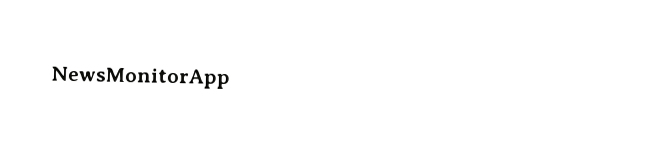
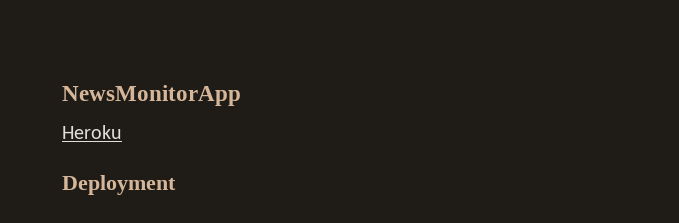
+ Heroku
+ Deployment

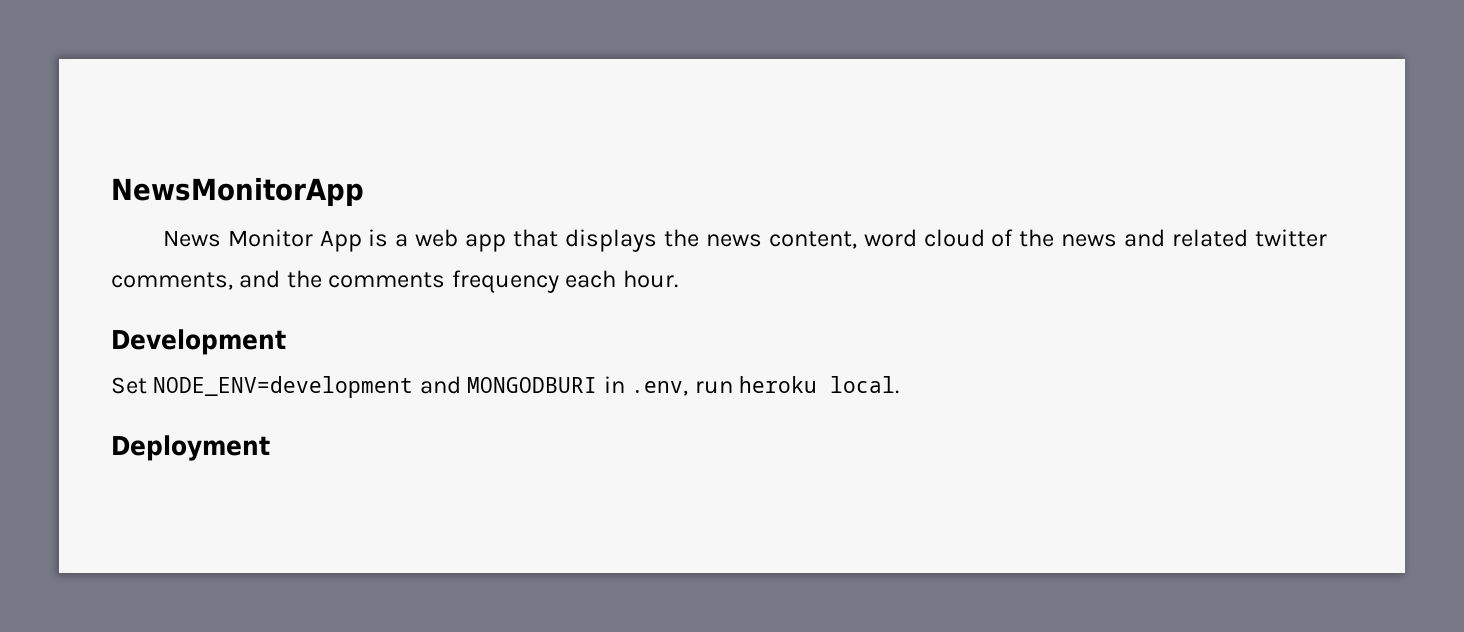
- Heroku
+ News Monitor App is a web app that displays the news content, word cloud of the news and related twitter comments, and the comments frequency each hour.
+ Development
+ Set NODE_ENV=development and MONGODBURI in .env, run heroku local.

